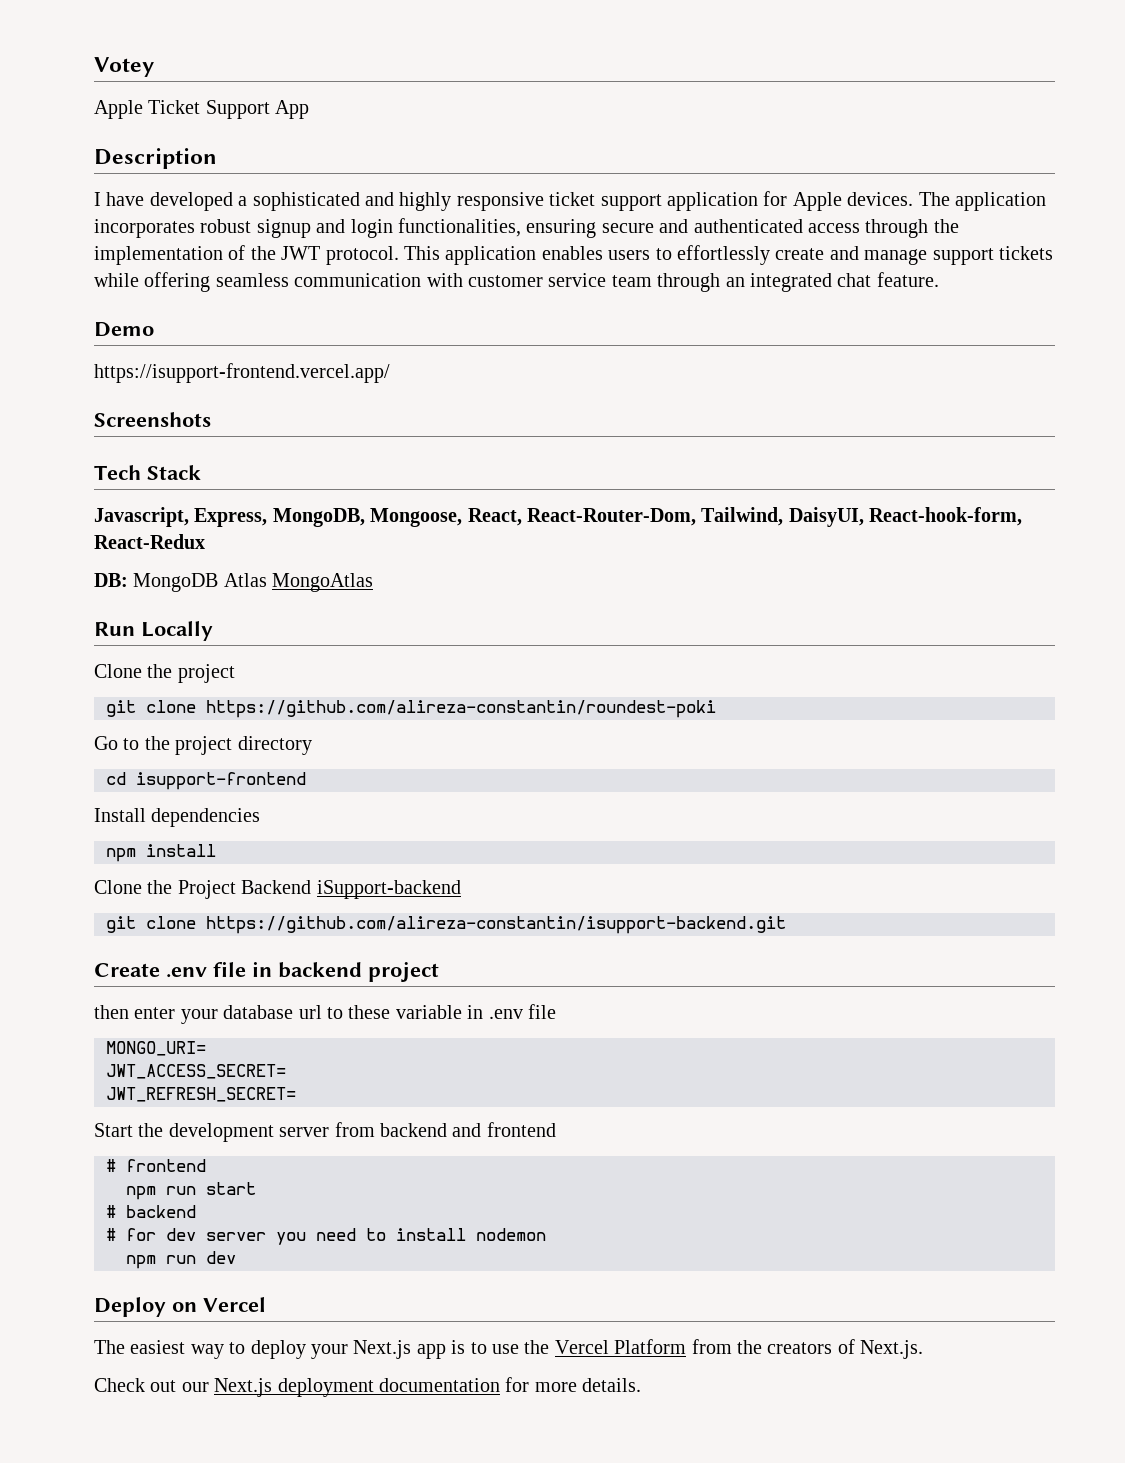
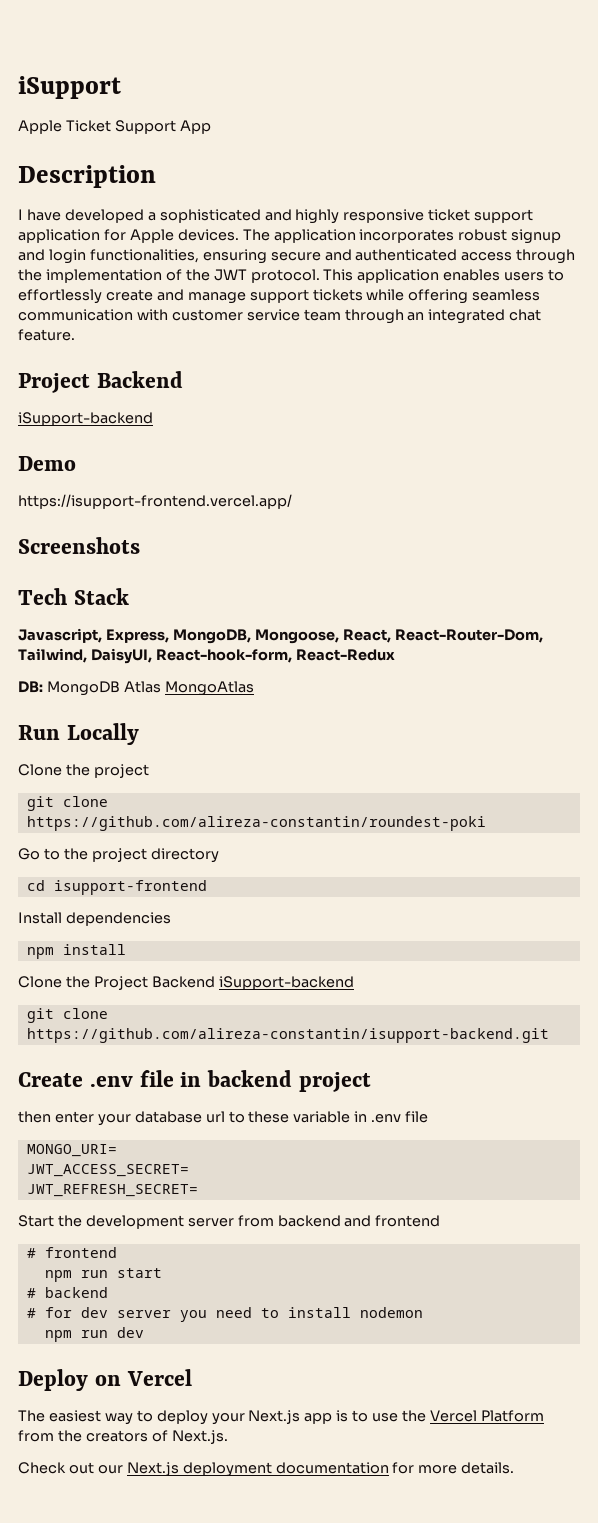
- Votey
+ iSupport
  This application enables users to effortlessly create and manage support tickets while offering seamless communication with customer service team through an integrated chat feature.
+ Project Backend
+ iSupport-backend

